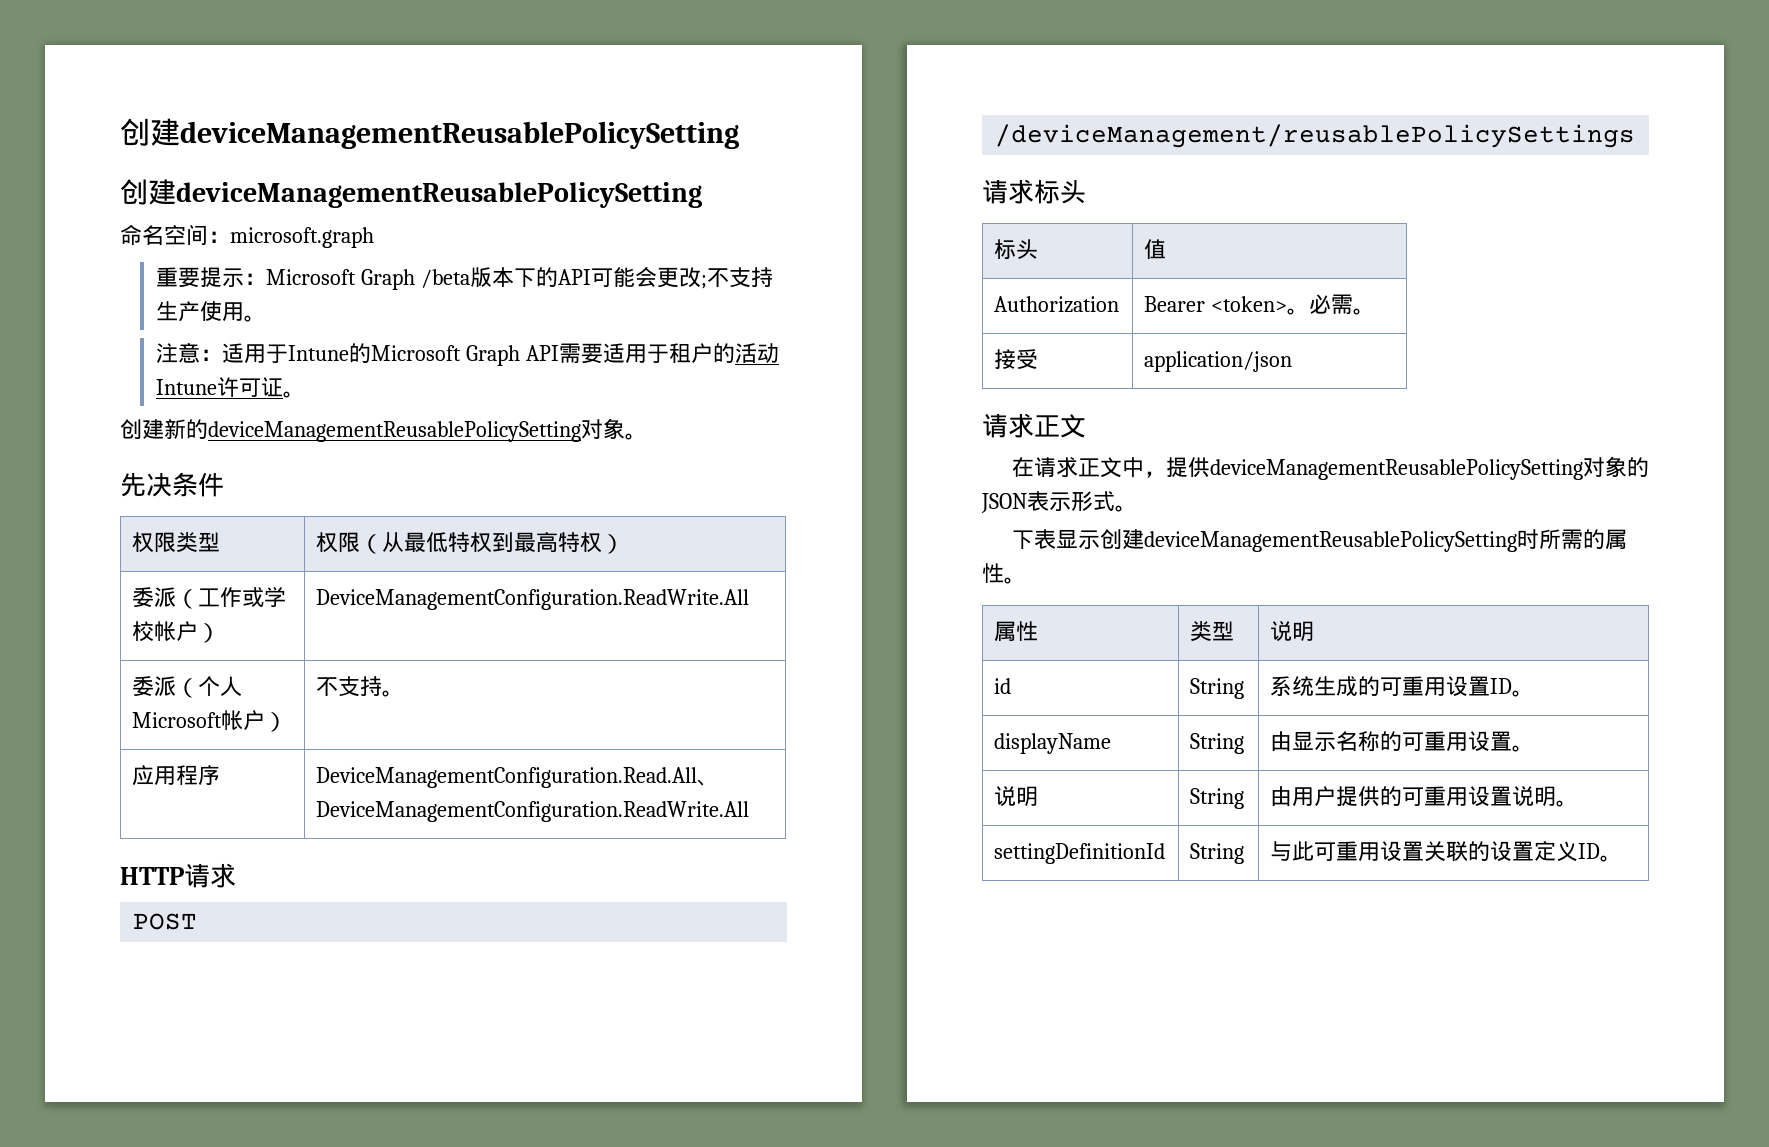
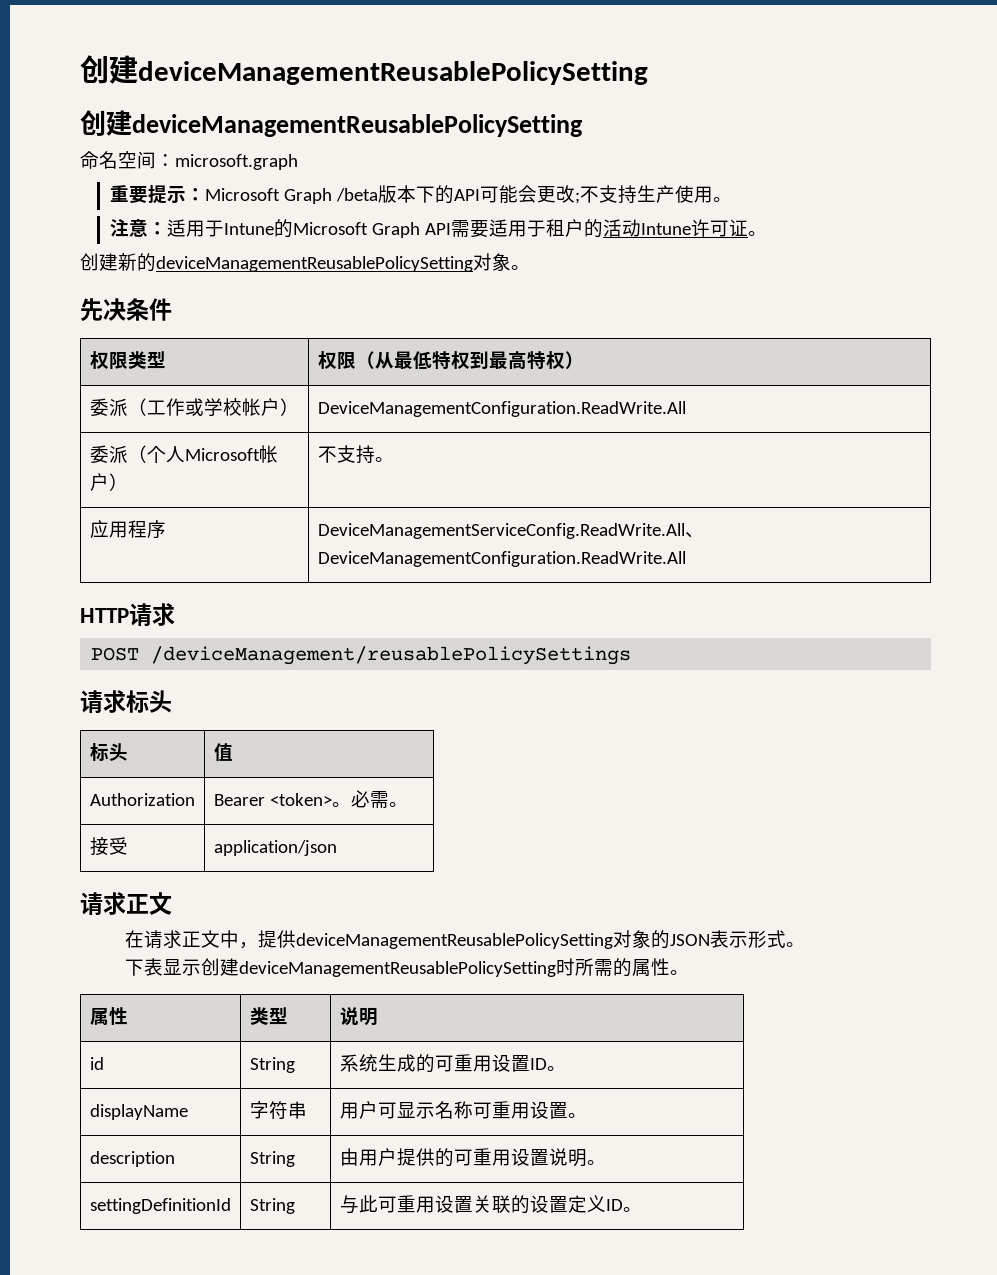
- 应用程序 | DeviceManagementConfiguration.Read.All、DeviceManagementConfiguration.ReadWrite.All
+ 应用程序 | DeviceManagementServiceConfig.ReadWrite.All、DeviceManagementConfiguration.ReadWrite.All
- displayName | String | 由显示名称的可重用设置。
+ displayName | 字符串 | 用户可显示名称可重用设置。
- 说明 | String | 由用户提供的可重用设置说明。
+ description | String | 由用户提供的可重用设置说明。

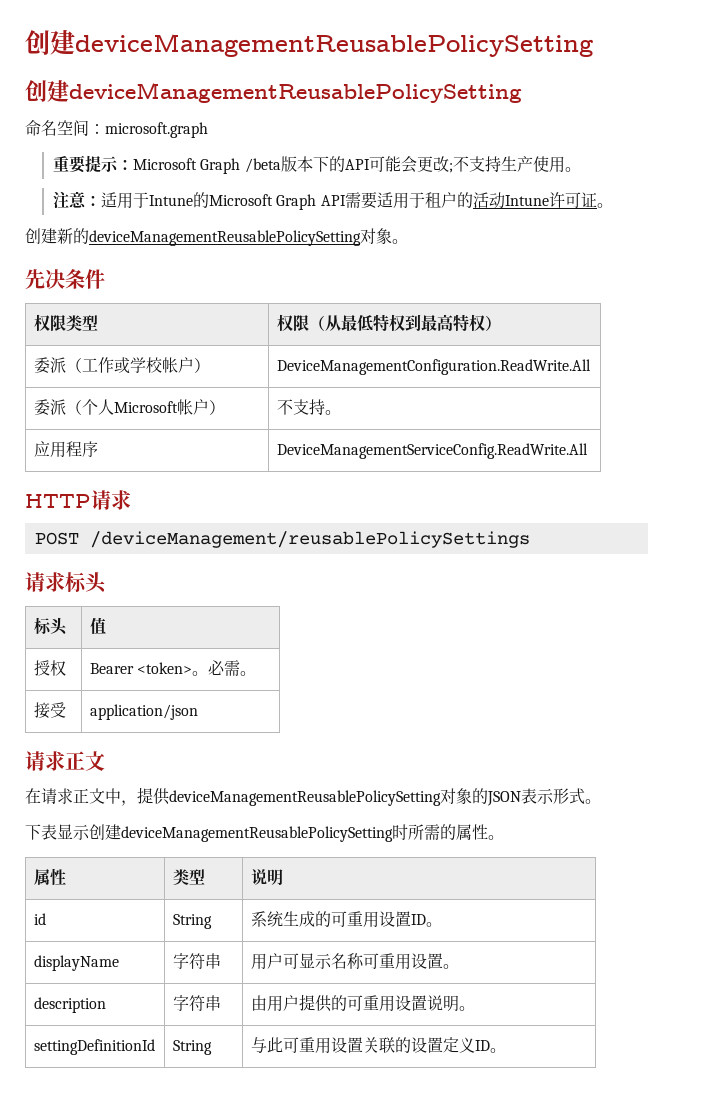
- 应用程序 | DeviceManagementServiceConfig.ReadWrite.All、DeviceManagementConfiguration.ReadWrite.All
+ 应用程序 | DeviceManagementServiceConfig.ReadWrite.All
- Authorization | Bearer <token>。必需。
+ 授权 | Bearer <token>。必需。
- description | String | 由用户提供的可重用设置说明。
+ description | 字符串 | 由用户提供的可重用设置说明。

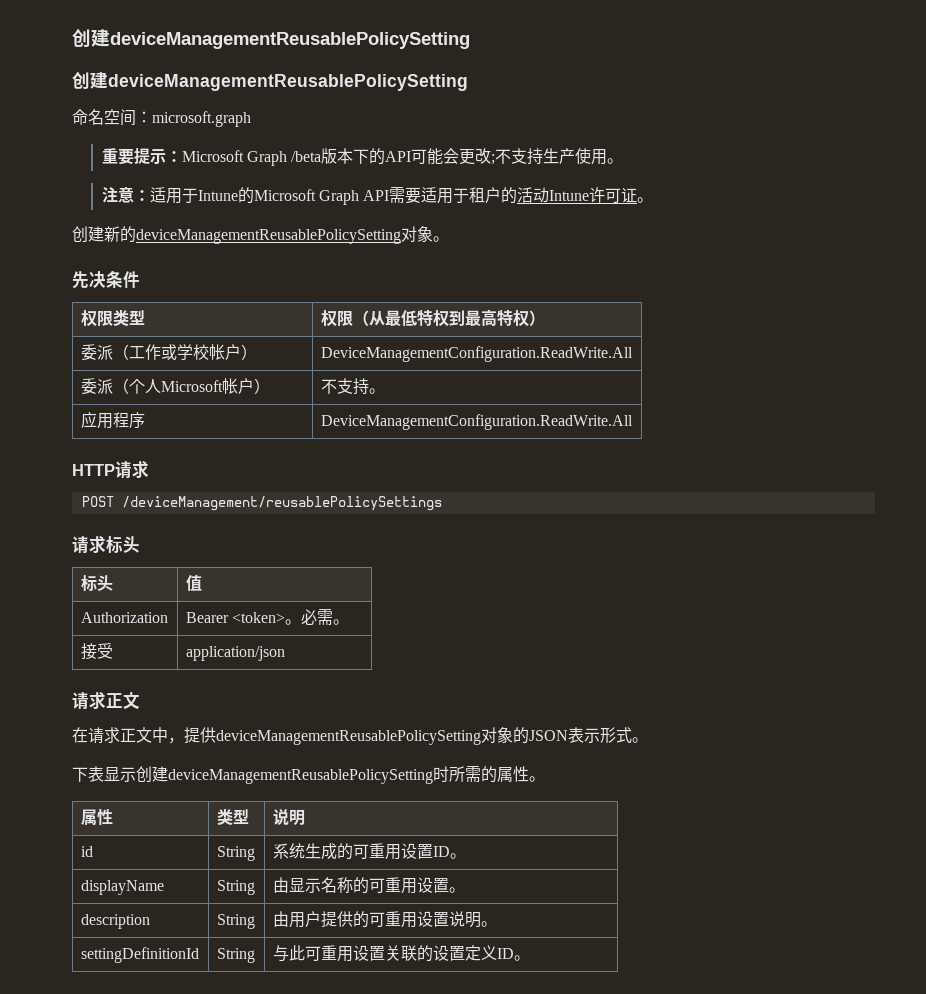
- 应用程序 | DeviceManagementServiceConfig.ReadWrite.All
+ 应用程序 | DeviceManagementConfiguration.ReadWrite.All
- 授权 | Bearer <token>。必需。
+ Authorization | Bearer <token>。必需。
- displayName | 字符串 | 用户可显示名称可重用设置。
+ displayName | String | 由显示名称的可重用设置。
- description | 字符串 | 由用户提供的可重用设置说明。
+ description | String | 由用户提供的可重用设置说明。

